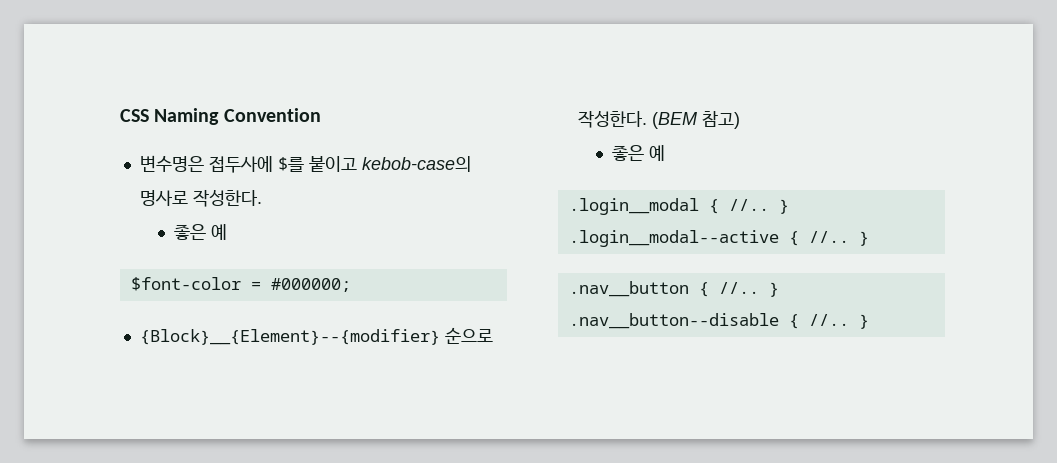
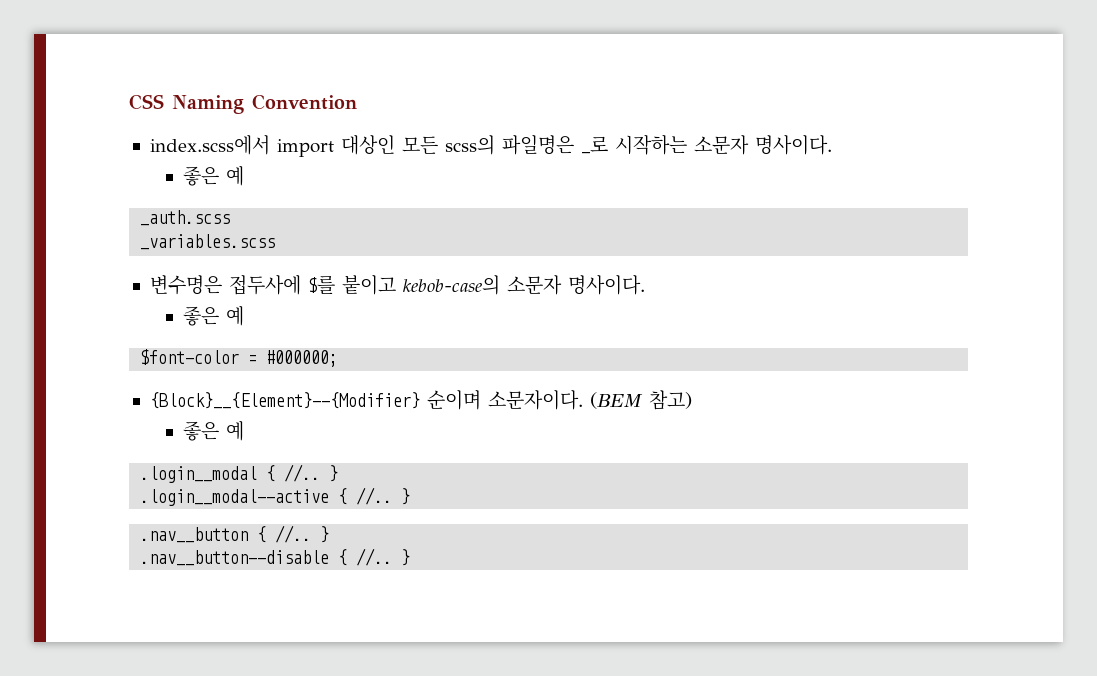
+ index.scss에서 import 대상인 모든 scss의 파일명은 _로 시작하는 소문자 명사이다.
+ 좋은 예
+ _auth.scss
+ _variables.scss
- 변수명은 접두사에 $를 붙이고 kebob-case의 명사로 작성한다.
+ 변수명은 접두사에 $를 붙이고 kebob-case의 소문자 명사이다.
- {Block}__{Element}--{modifier} 순으로 작성한다.
+ {Block}__{Element}--{Modifier} 순이며 소문자이다.

